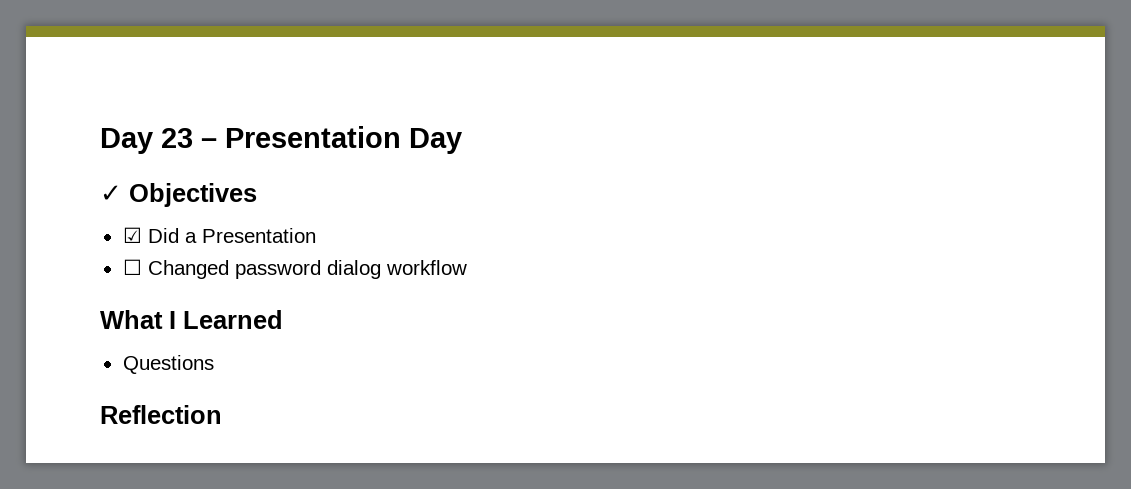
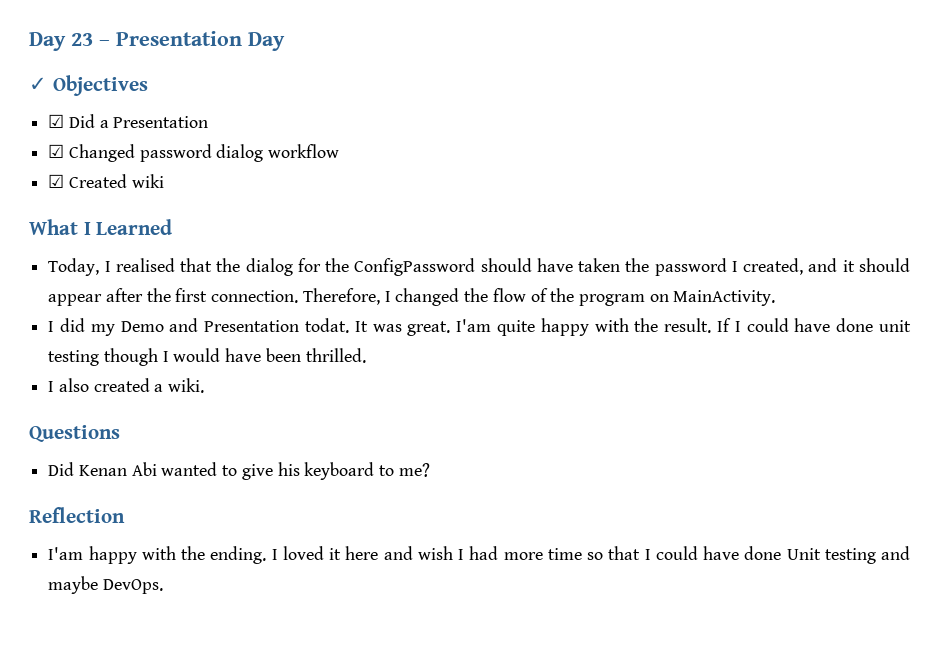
- ☐ Changed password dialog workflow
+ ☑ Changed password dialog workflow
+ ☑ Created wiki
+ Today, I realised that the dialog for the ConfigPassword should have taken the password I created, and it should appear after the first connection. Therefore, I changed the flow of the program on MainActivity.
+ I did my Demo and Presentation todat. It was great. I'am quite happy with the result. If I could have done unit testing though I would have been thrilled.
+ I also created a wiki.
  Questions
+ Did Kenan Abi wanted to give his keyboard to me?
  Reflection
+ I'am happy with the ending. I loved it here and wish I had more time so that I could have done Unit testing and maybe DevOps.

